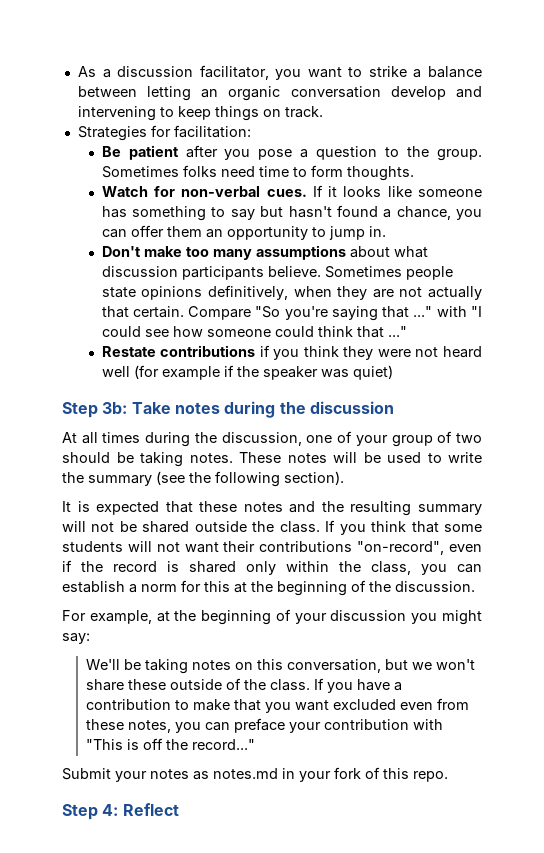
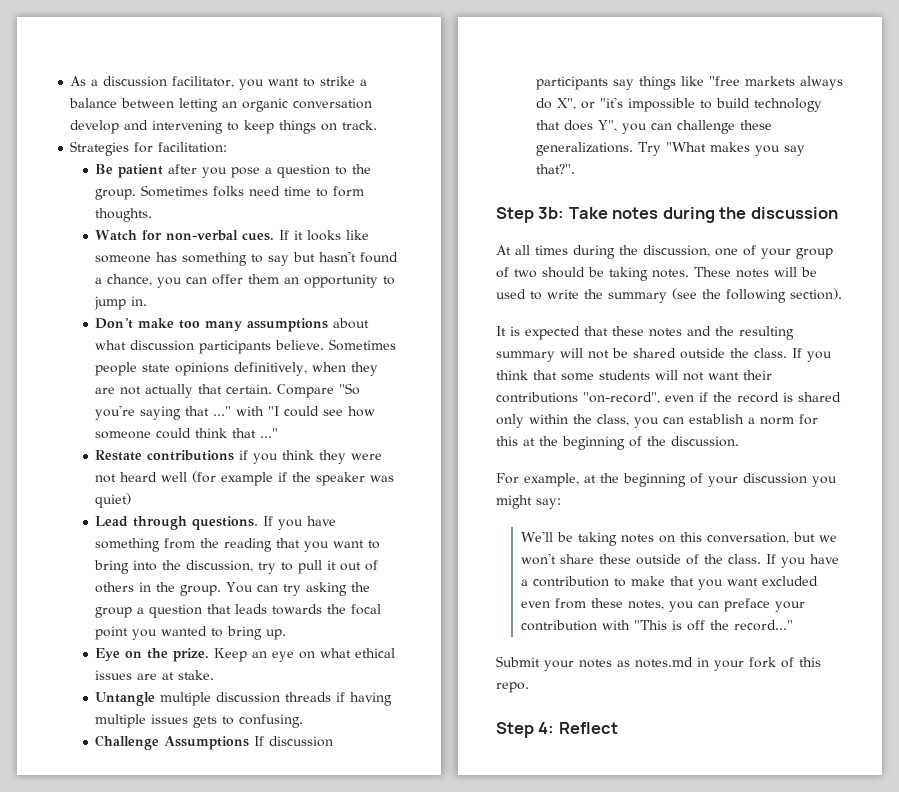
+ Lead through questions. If you have something from the reading that you want to bring into the discussion, try to pull it out of others in the group. You can try asking the group a question that leads towards the focal point you wanted to bring up.
+ Eye on the prize. Keep an eye on what ethical issues are at stake.
+ Untangle multiple discussion threads if having multiple issues gets to confusing.
+ Challenge Assumptions If discussion participants say things like "free markets always do X", or "it's impossible to build technology that does Y", you can challenge these generalizations. Try "What makes you say that?".

